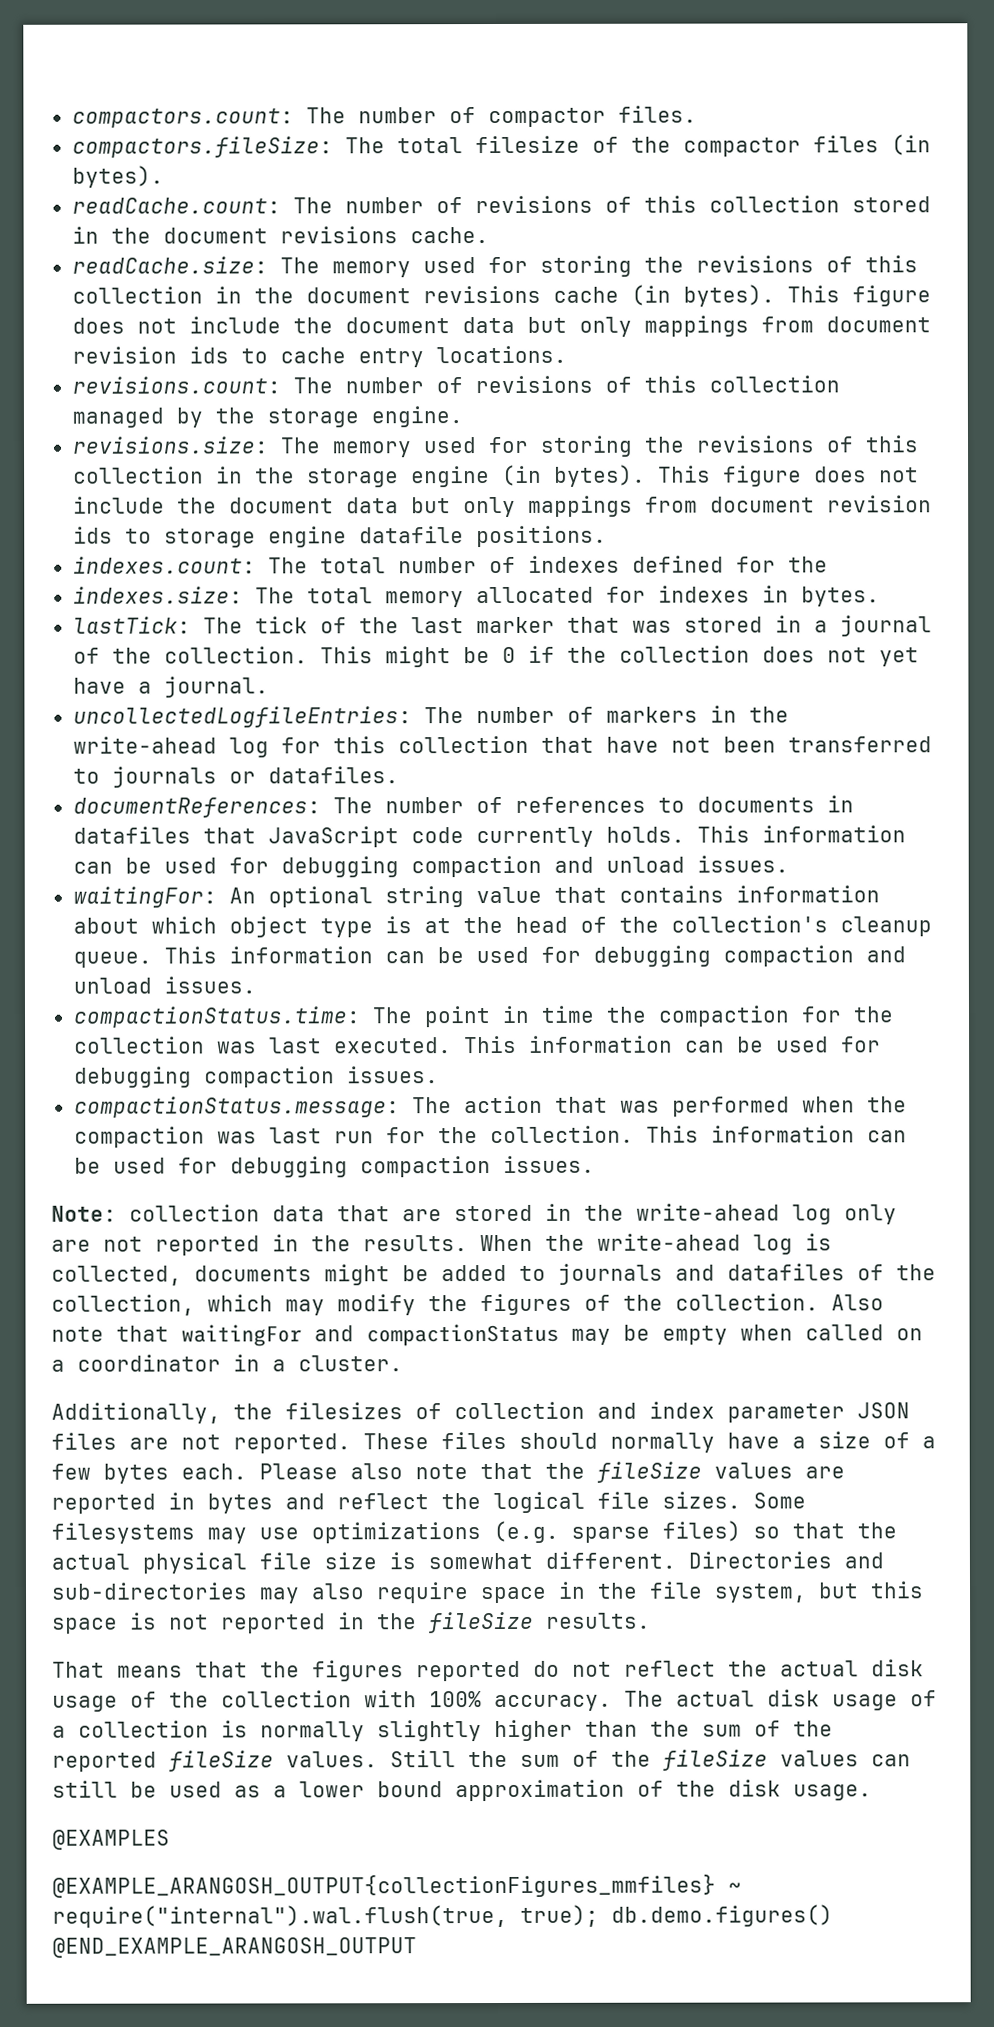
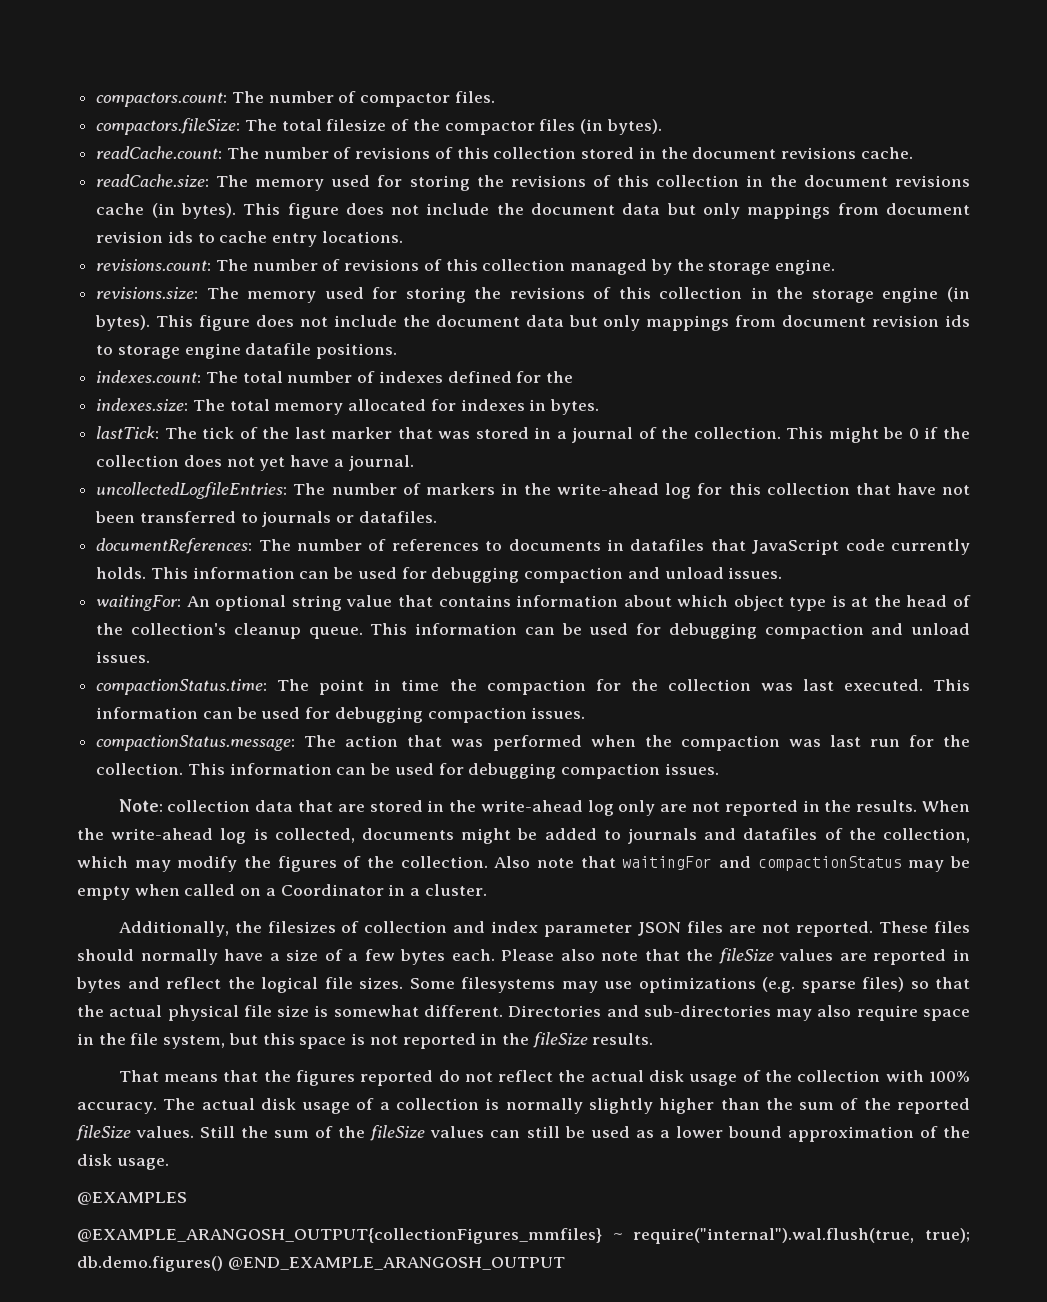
- Also note that waitingFor and compactionStatus may be empty when called on a coordinator in a cluster.
+ Also note that waitingFor and compactionStatus may be empty when called on a Coordinator in a cluster.

